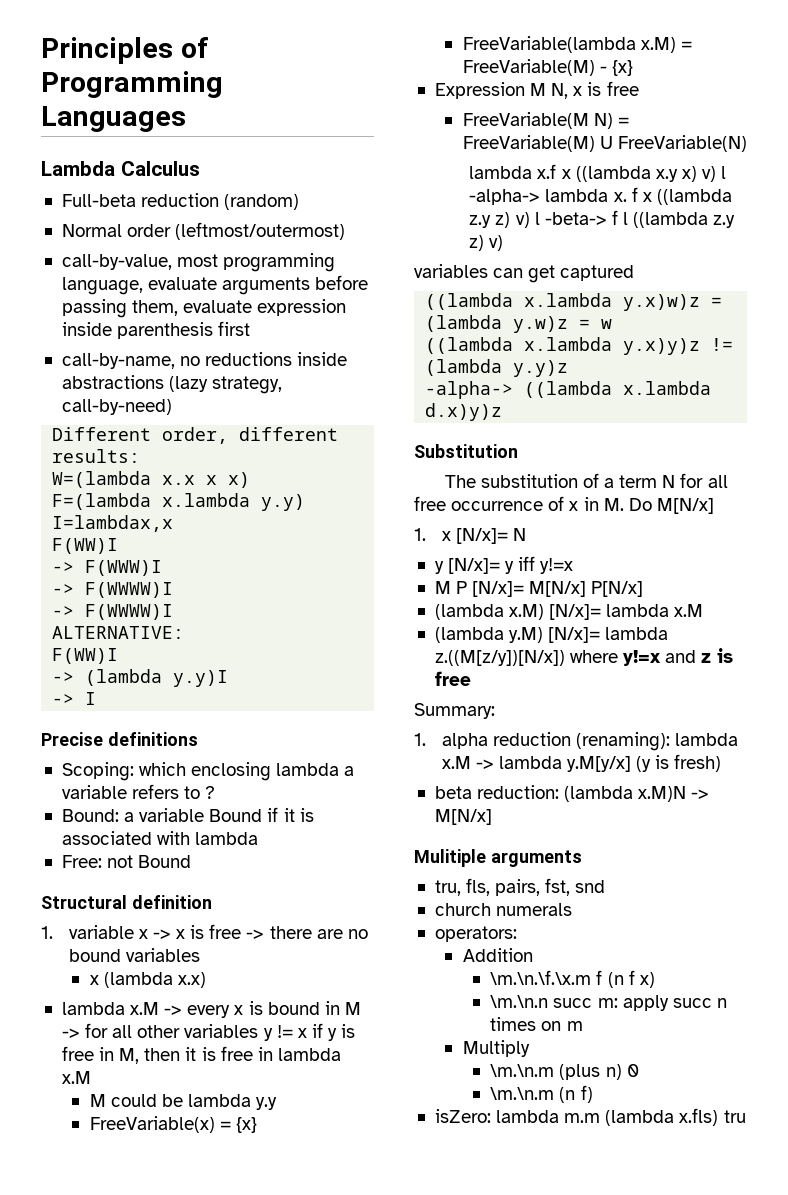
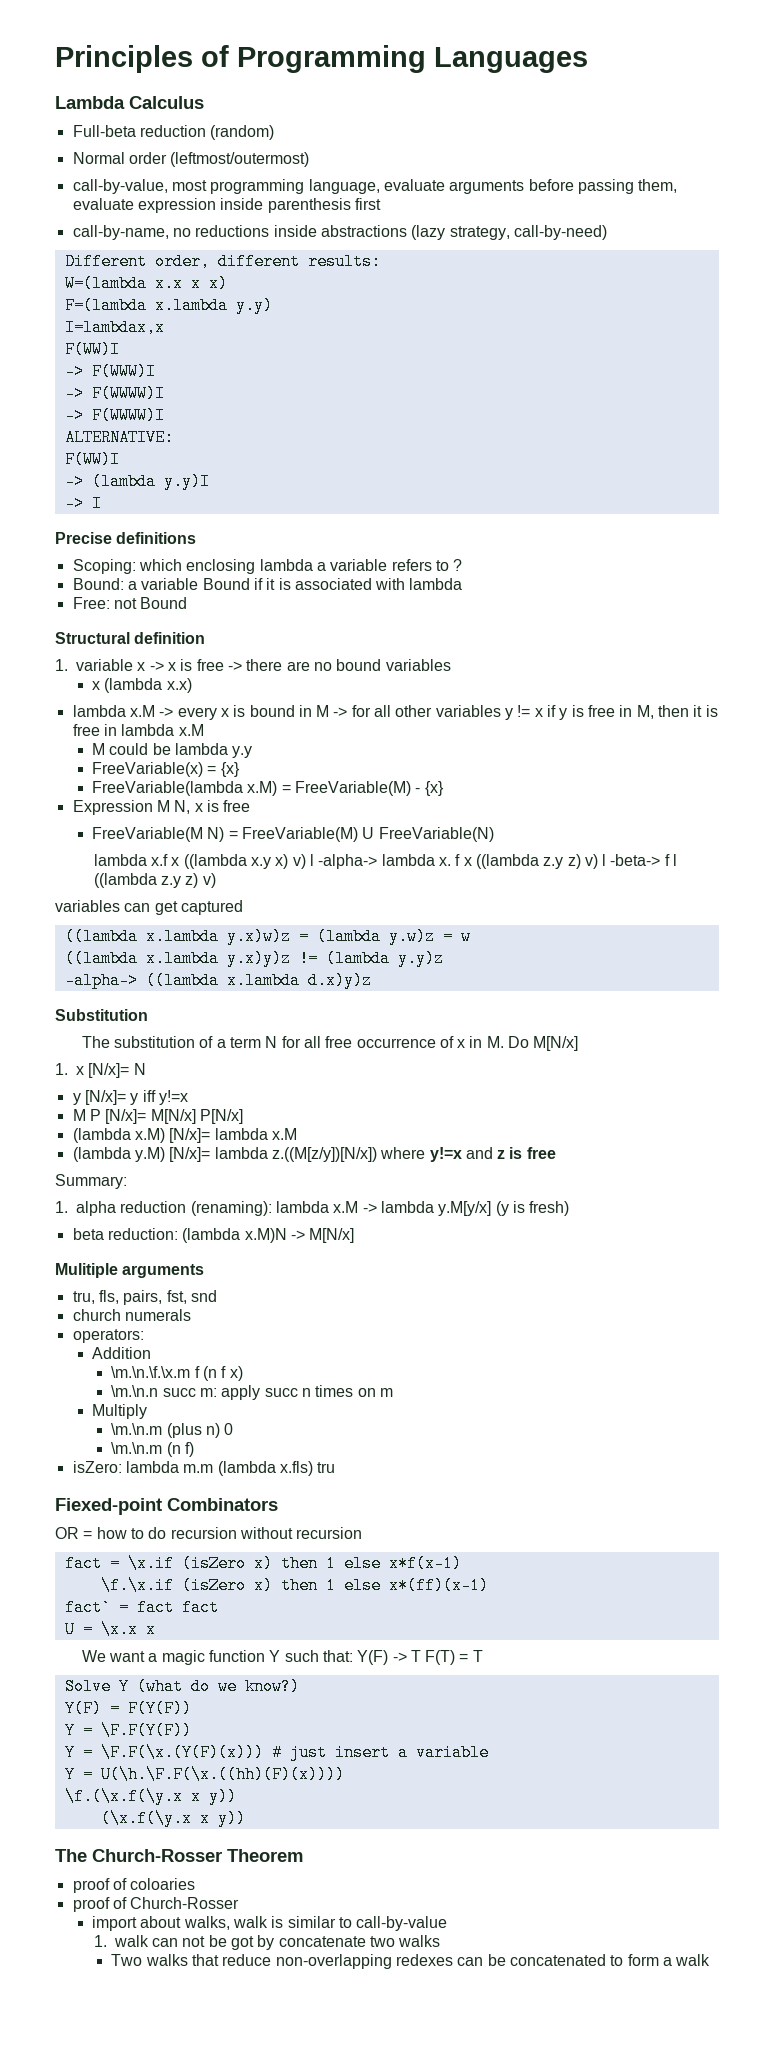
+ Fiexed-point Combinators
+ OR = how to do recursion without recursion
+ fact = \x.if (isZero x) then 1 else x*f(x-1)
+ \f.\x.if (isZero x) then 1 else x*(ff)(x-1)
+ fact` = fact fact
+ U = \x.x x
+ We want a magic function Y such that: Y(F) -> T F(T) = T
+ Solve Y (what do we know?)
+ Y(F) = F(Y(F))
+ Y = \F.F(Y(F))
+ Y = \F.F(\x.(Y(F)(x))) # just insert a variable
+ Y = U(\h.\F.F(\x.((hh)(F)(x))))
+ \f.(\x.f(\y.x x y))
+ (\x.f(\y.x x y))
+ The Church-Rosser Theorem
+ proof of coloaries
+ proof of Church-Rosser
+ import about walks, walk is similar to call-by-value
+ 1. walk can not be got by concatenate two walks
+ Two walks that reduce non-overlapping redexes can be concatenated to form a walk

